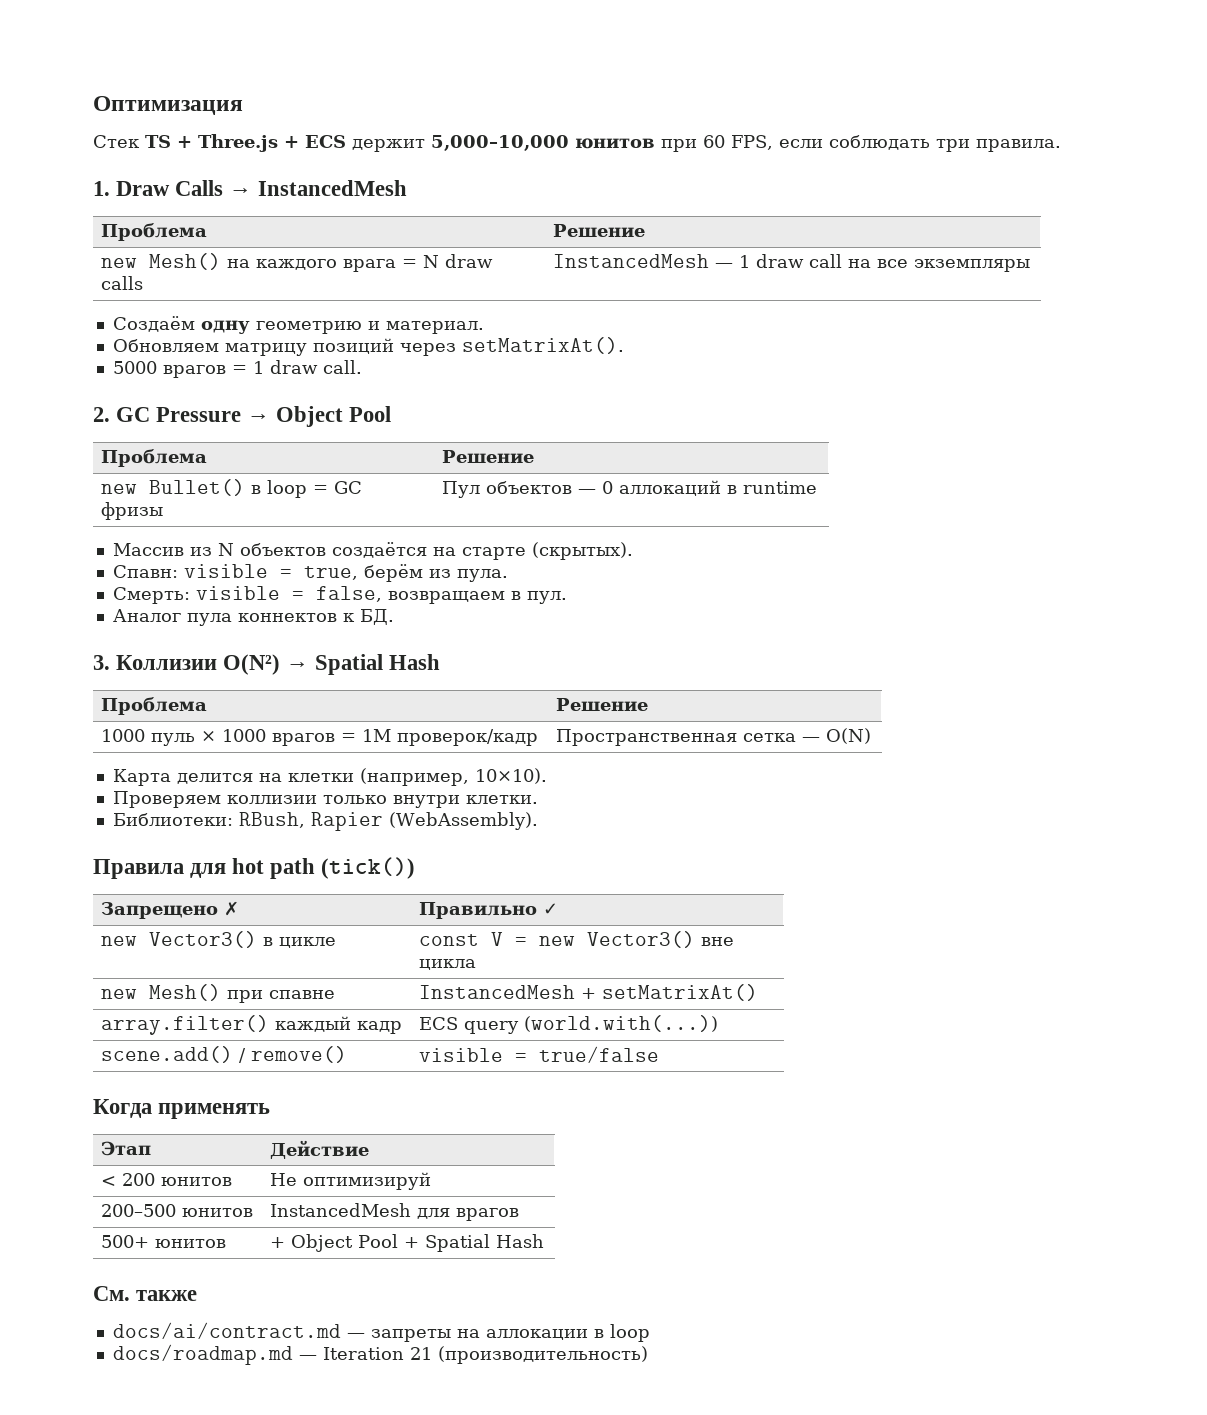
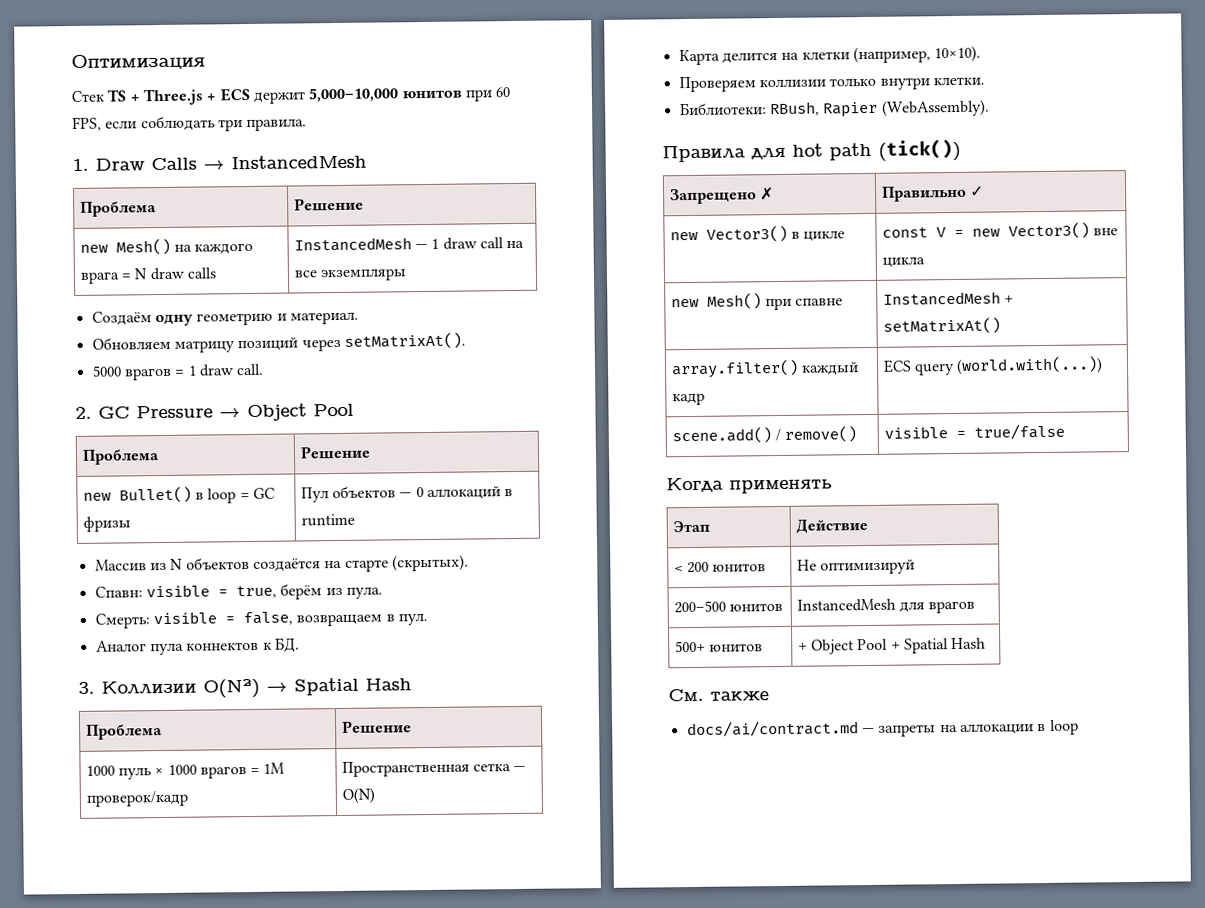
- docs/roadmap.md — Iteration 21 (производительность)

